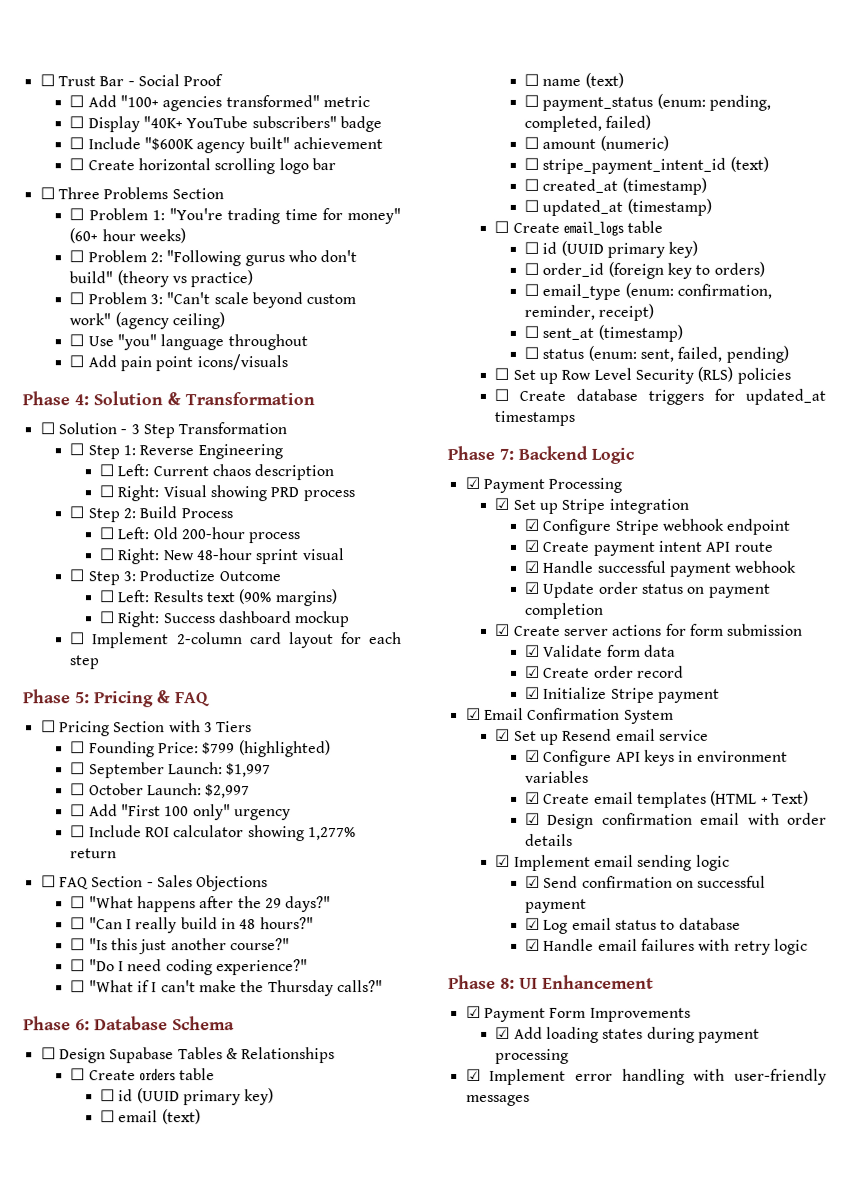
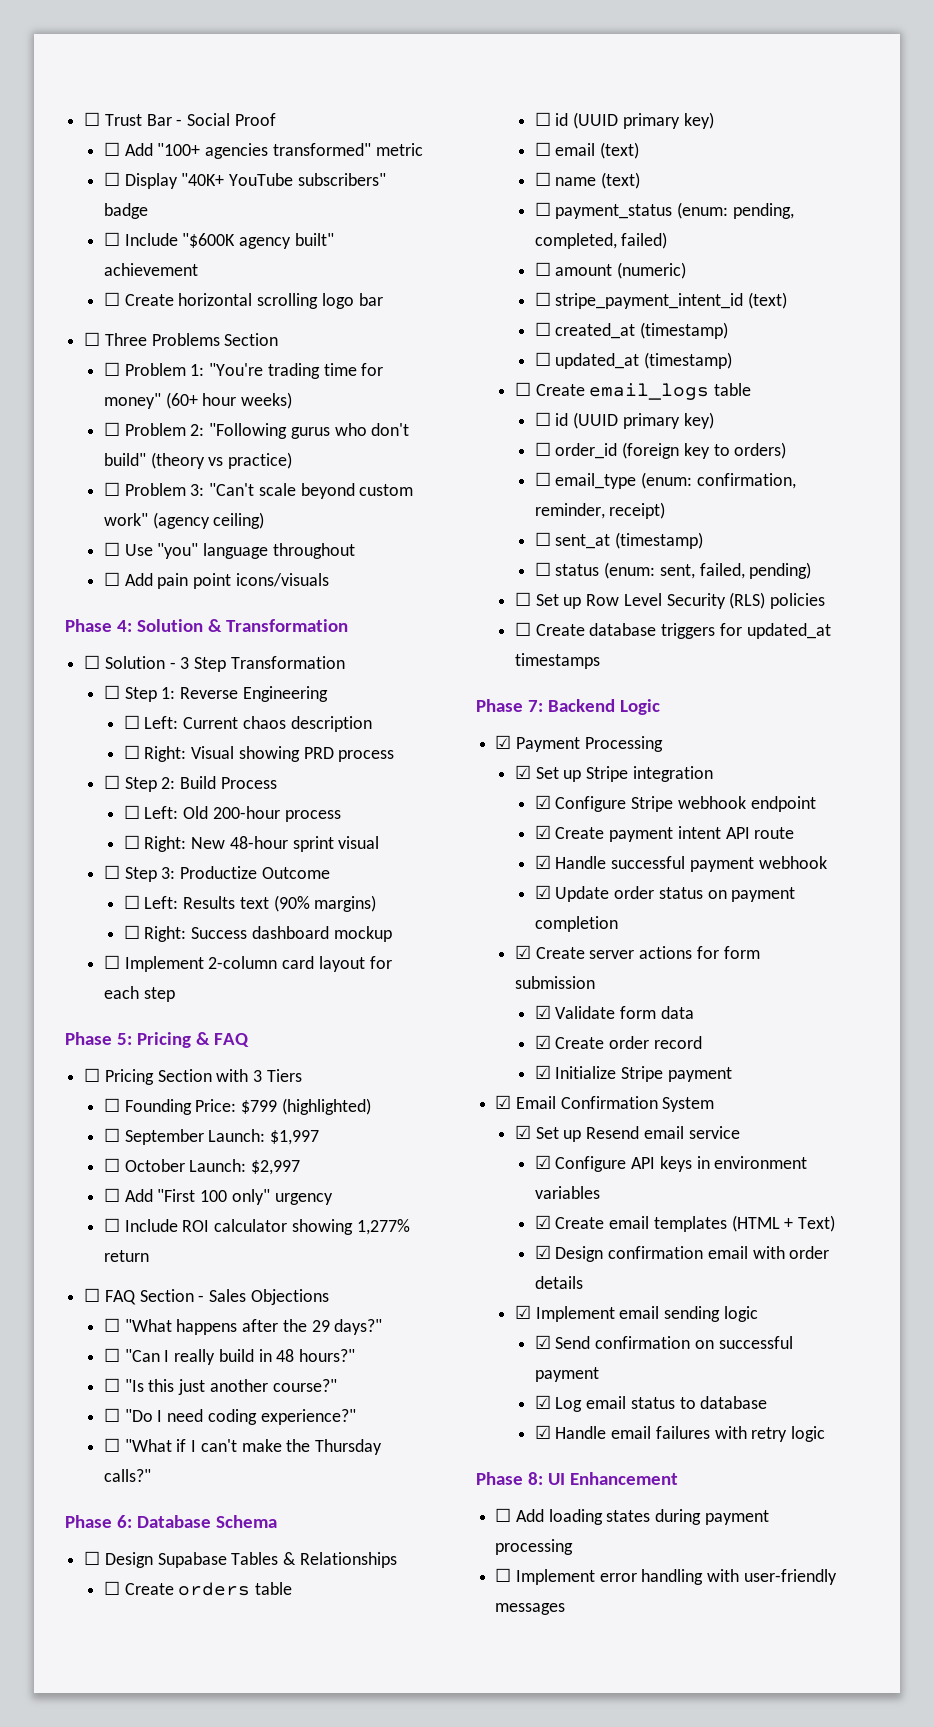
- ☑ Payment Form Improvements
- ☑ Add loading states during payment processing
+ ☐ Add loading states during payment processing
- ☑ Implement error handling with user-friendly messages
+ ☐ Implement error handling with user-friendly messages

